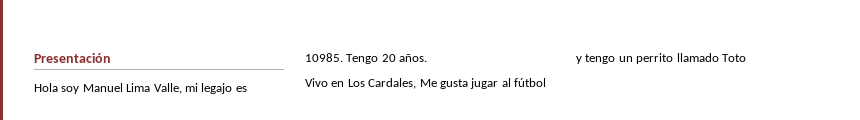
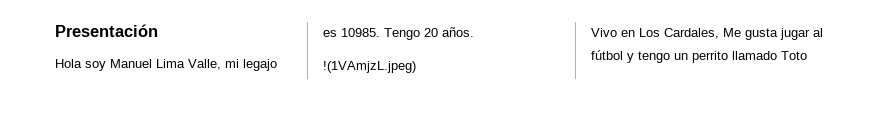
+ !(1VAmjzL.jpeg)

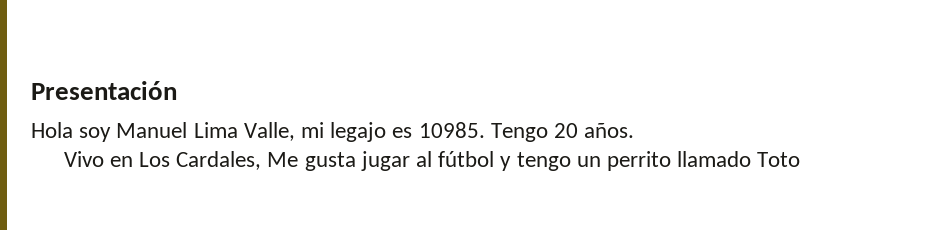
- !(1VAmjzL.jpeg)

